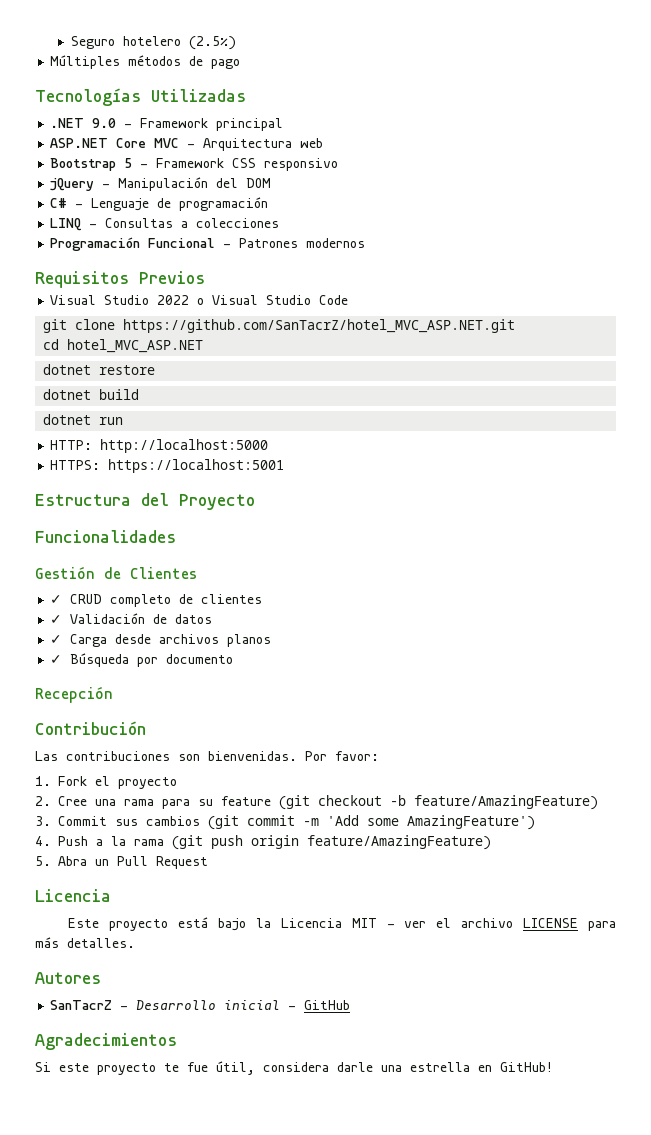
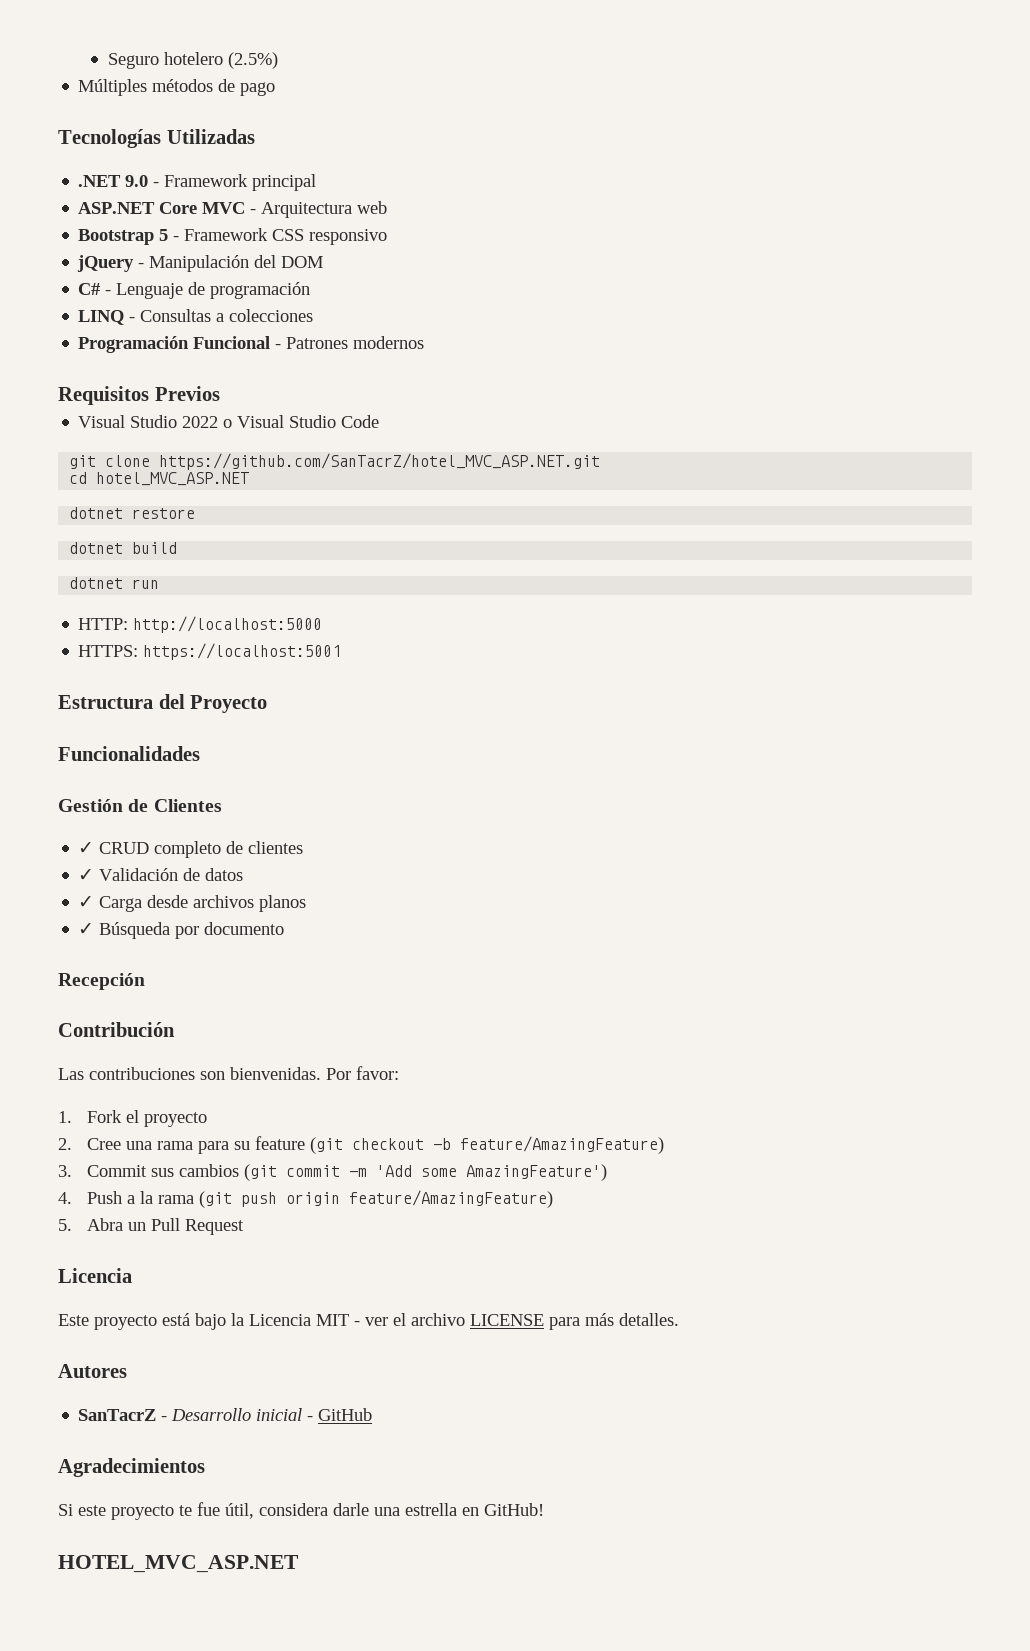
+ HOTEL_MVC_ASP.NET

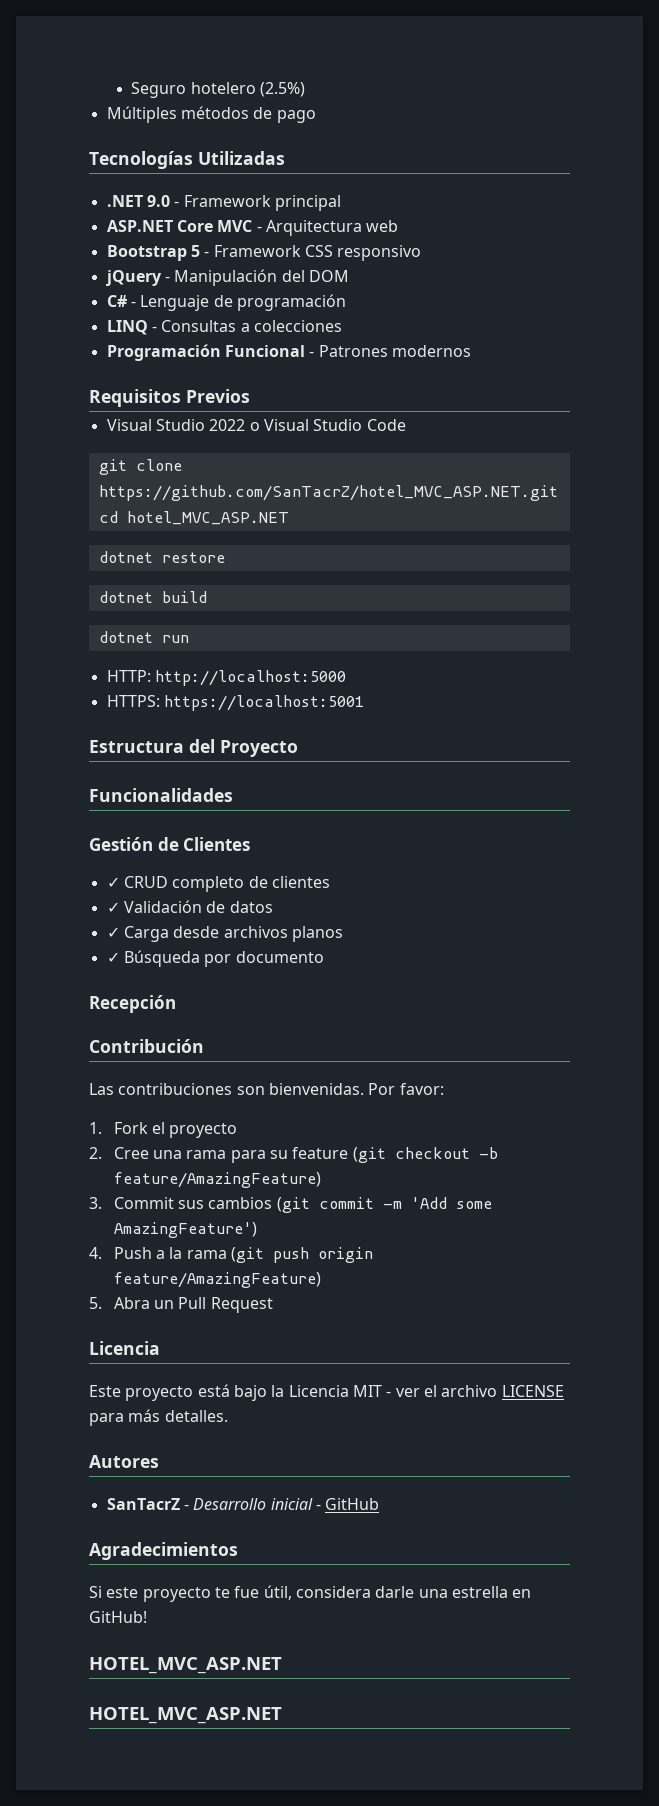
  Si este proyecto te fue útil, considera darle una estrella en GitHub!
+ HOTEL_MVC_ASP.NET

